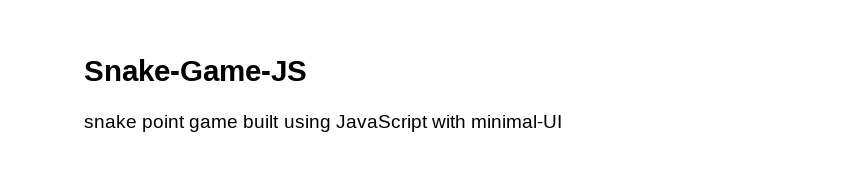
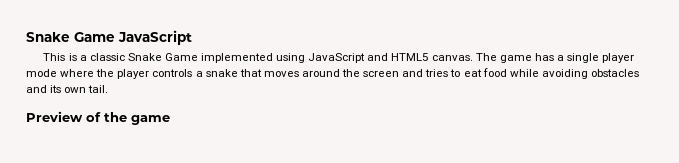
- Snake-Game-JS
- snake point game built using JavaScript with minimal-UI
+ Snake Game JavaScript
+ This is a classic Snake Game implemented using JavaScript and HTML5 canvas. The game has a single player mode where the player controls a snake that moves around the screen and tries to eat food while avoiding obstacles and its own tail.
+ Preview of the game

